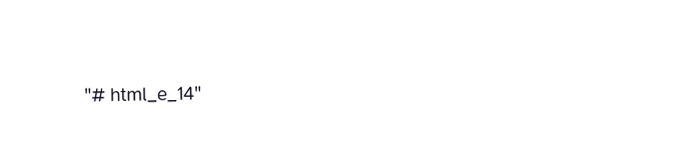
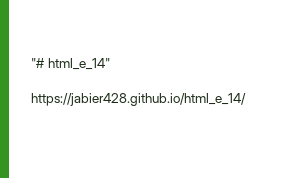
+ https://jabier428.github.io/html_e_14/

